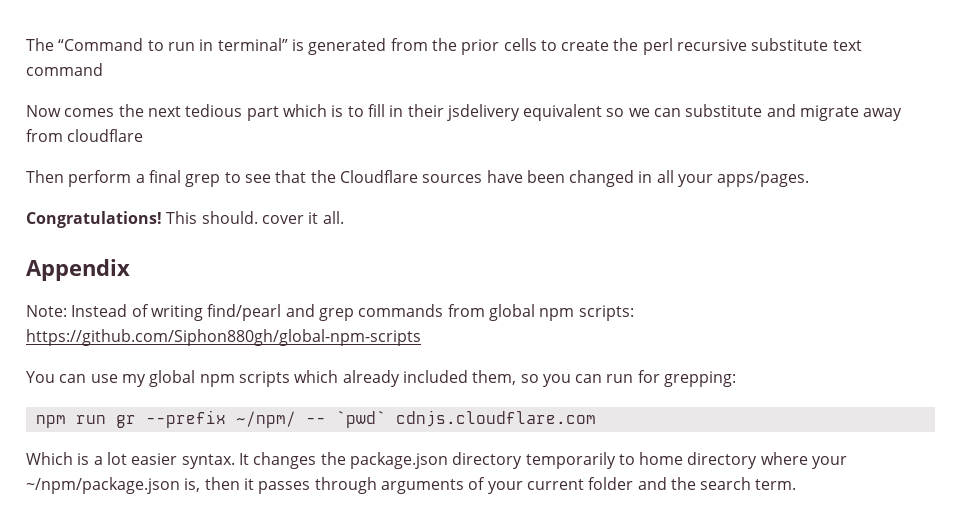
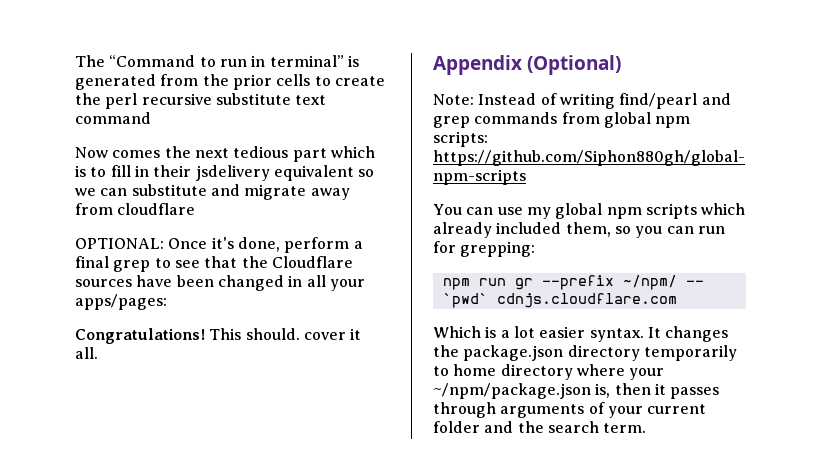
- Then perform a final grep to see that the Cloudflare sources have been changed in all your apps/pages.
+ OPTIONAL: Once it's done, perform a final grep to see that the Cloudflare sources have been changed in all your apps/pages:
- Appendix
+ Appendix (Optional)

